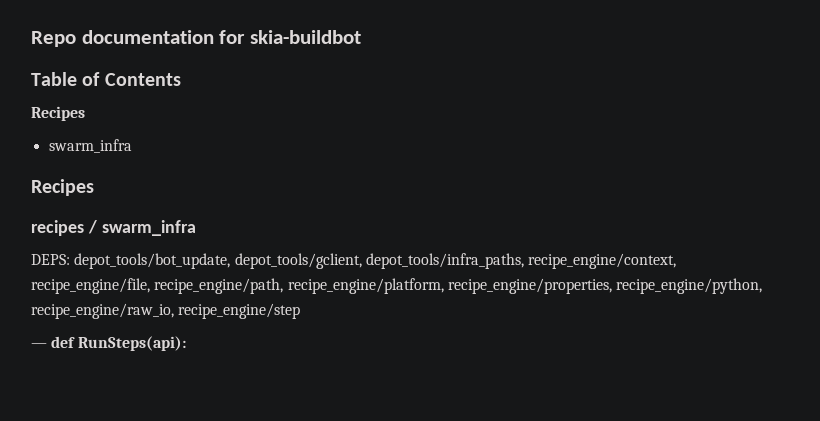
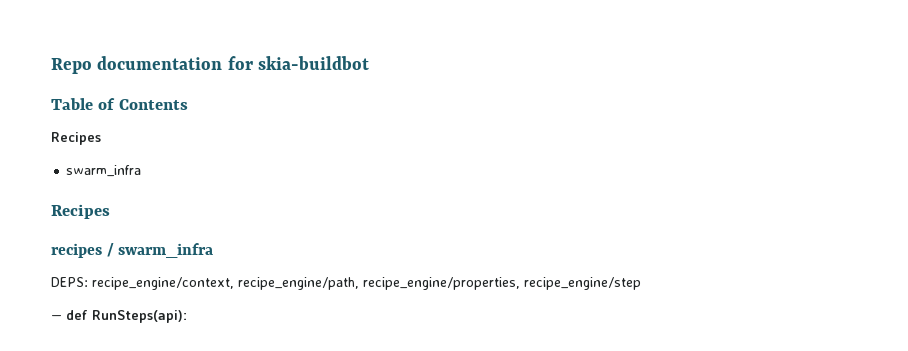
- DEPS: depot_tools/bot_update, depot_tools/gclient, depot_tools/infra_paths, recipe_engine/context, recipe_engine/file, recipe_engine/path, recipe_engine/platform, recipe_engine/properties, recipe_engine/python, recipe_engine/raw_io, recipe_engine/step
+ DEPS: recipe_engine/context, recipe_engine/path, recipe_engine/properties, recipe_engine/step

